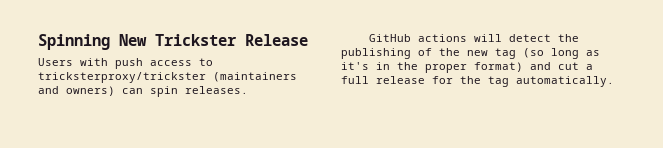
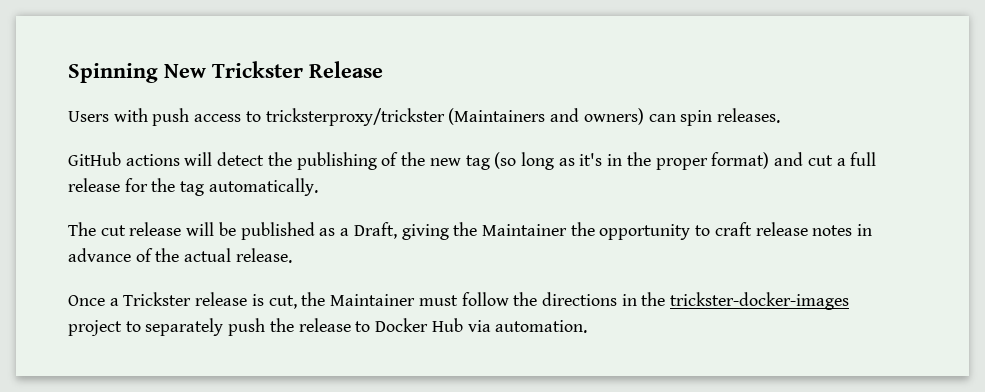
- Users with push access to tricksterproxy/trickster (maintainers and owners) can spin releases.
+ Users with push access to tricksterproxy/trickster (Maintainers and owners) can spin releases.
+ The cut release will be published as a Draft, giving the Maintainer the opportunity to craft release notes in advance of the actual release.
+ Once a Trickster release is cut, the Maintainer must follow the directions in the trickster-docker-images project to separately push the release to Docker Hub via automation.

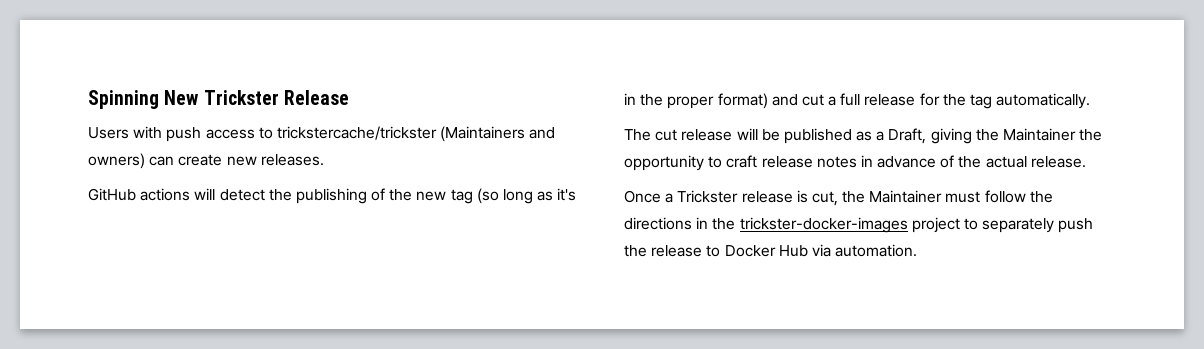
- Users with push access to tricksterproxy/trickster (Maintainers and owners) can spin releases.
+ Users with push access to trickstercache/trickster (Maintainers and owners) can create new releases.

